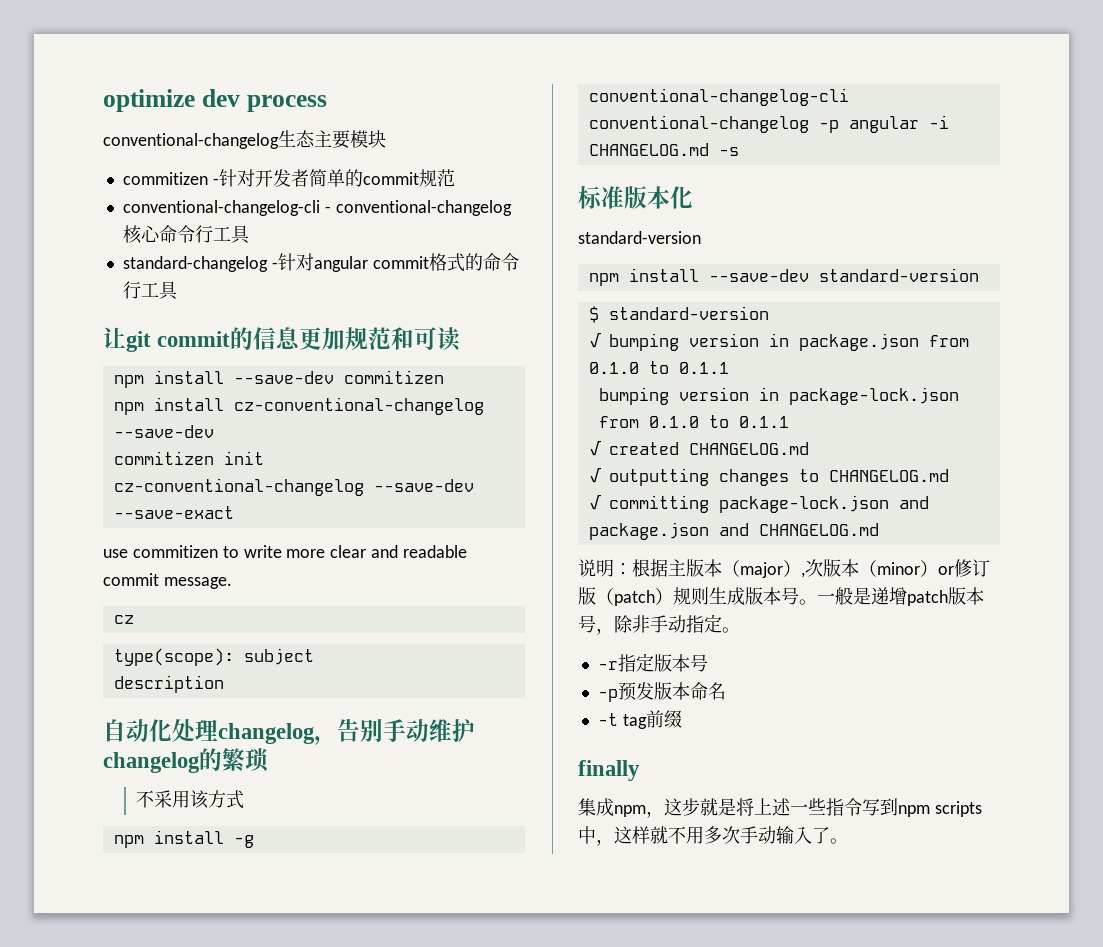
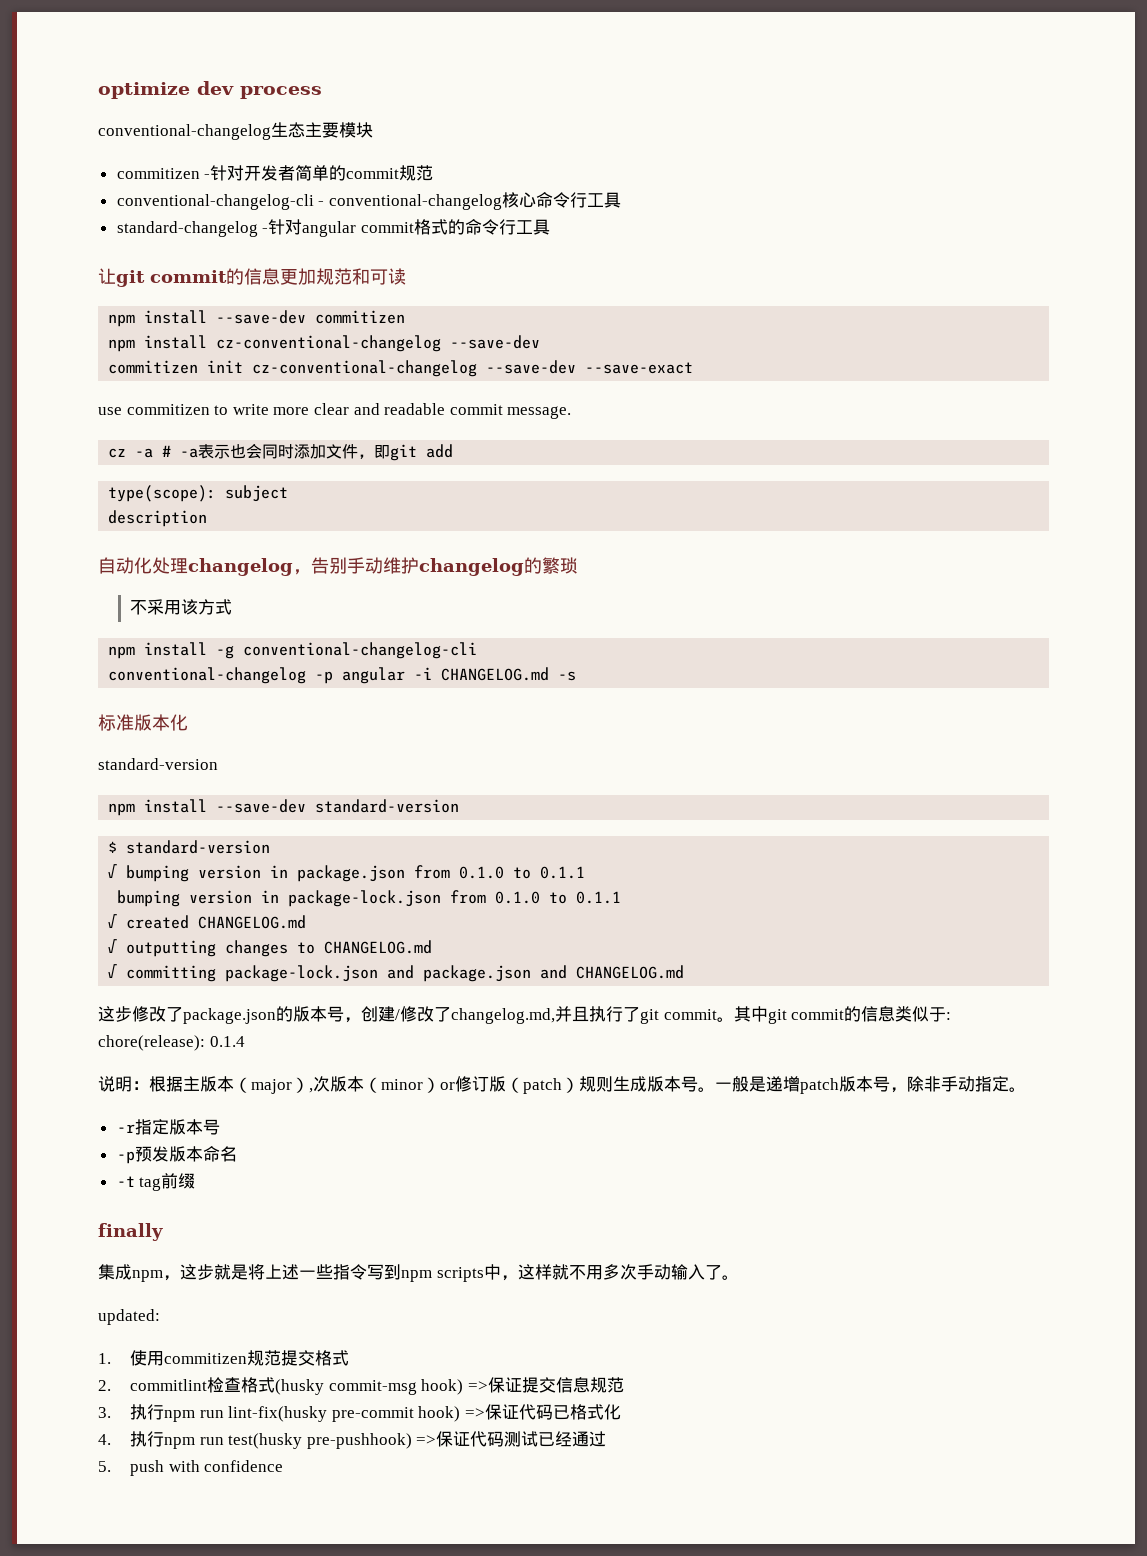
- cz
+ cz -a # -a表示也会同时添加文件，即git add
+ 这步修改了package.json的版本号，创建/修改了changelog.md,并且执行了git commit。其中git commit的信息类似于: chore(release): 0.1.4
+ updated:
+ 1.使用commitizen规范提交格式
+ 2. commitlint检查格式(husky commit-msg hook) =>保证提交信息规范
+ 3.执行npm run lint-fix(husky pre-commit hook) =>保证代码已格式化
+ 4.执行npm run test(husky pre-pushhook) =>保证代码测试已经通过
+ 5. push with confidence

